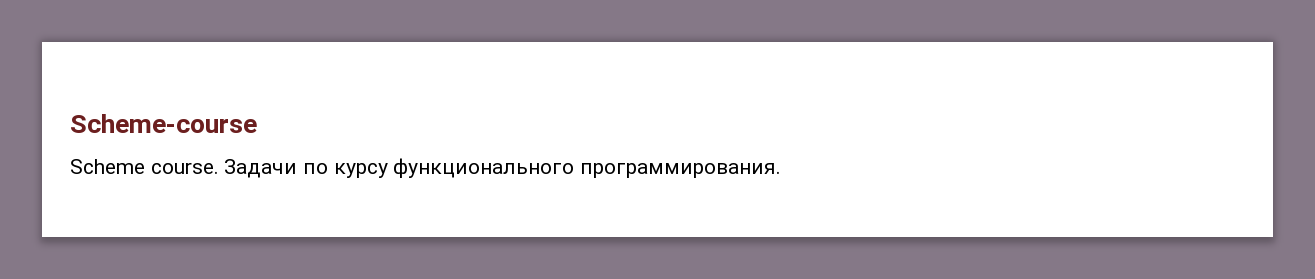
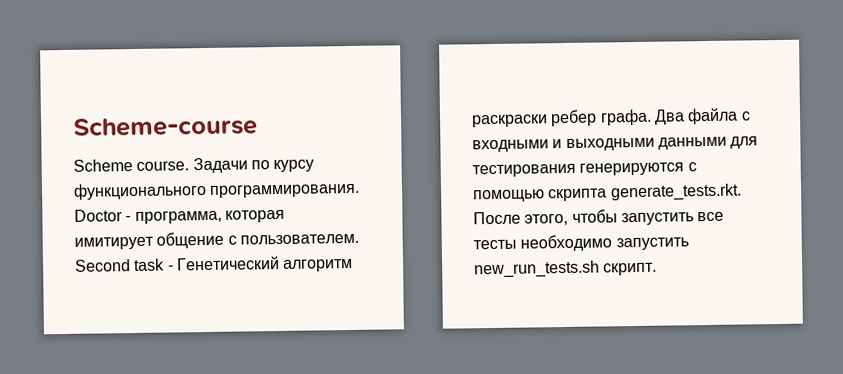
+ Doctor - программа, которая имитирует общение с пользователем. Second task - Генетический алгоритм раскраски ребер графа. Два файла с входными и выходными данными для тестирования генерируются с помощью скрипта generate_tests.rkt. После этого, чтобы запустить все тесты необходимо запустить new_run_tests.sh скрипт.

